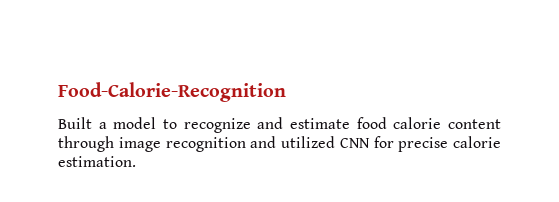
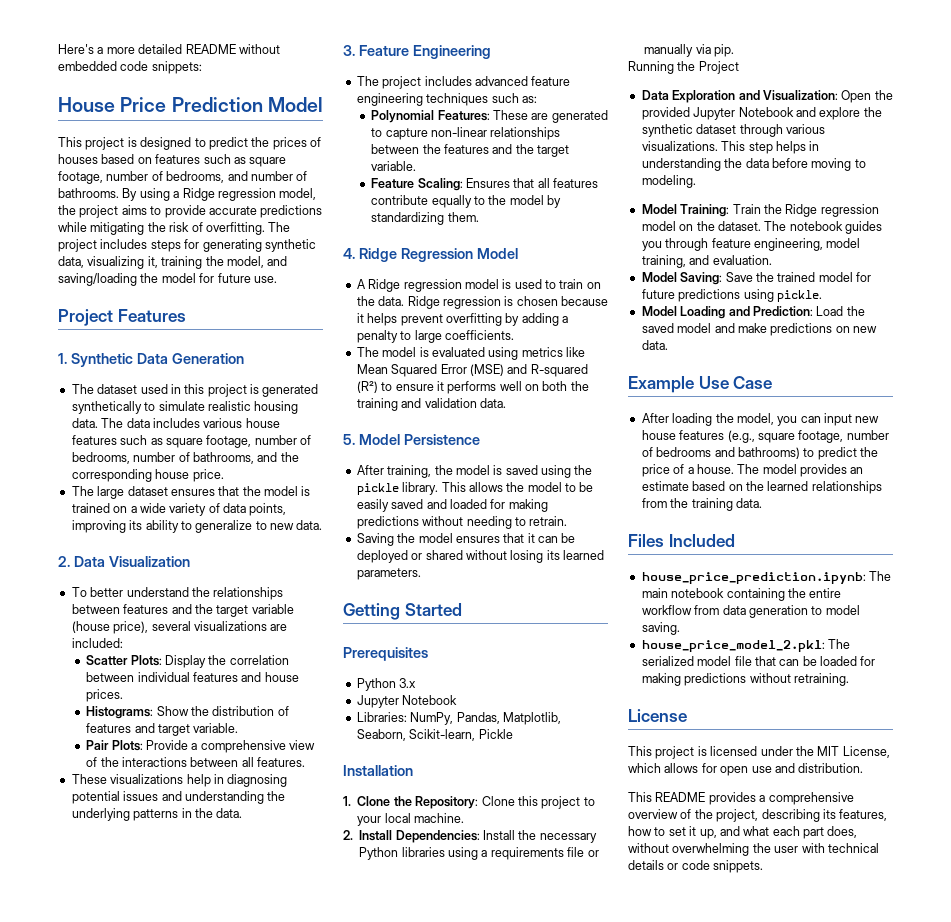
- Food-Calorie-Recognition
- Built a model to recognize and estimate food calorie content through image recognition and utilized CNN for precise calorie estimation.
+ Here's a more detailed README without embedded code snippets:
+ House Price Prediction Model
+ This project is designed to predict the prices of houses based on features such as square footage, number of bedrooms, and number of bathrooms. By using a Ridge regression model, the project aims to provide accurate predictions while mitigating the risk of overfitting. The project includes steps for generating synthetic data, visualizing it, training the model, and saving/loading the model for future use.
+ Project Features
+ 1. Synthetic Data Generation
+ The dataset used in this project is generated synthetically to simulate realistic housing data. The data includes various house features such as square footage, number of bedrooms, number of bathrooms, and the corresponding house price.
+ The large dataset ensures that the model is trained on a wide variety of data points, improving its ability to generalize to new data.
+ 2. Data Visualization
+ To better understand the relationships between features and the target variable (house price), several visualizations are included:
+ Scatter Plots: Display the correlation between individual features and house prices.
+ Histograms: Show the distribution of features and target variable.
+ Pair Plots: Provide a comprehensive view of the interactions between all features.
+ These visualizations help in diagnosing potential issues and understanding the underlying patterns in the data.
+ 3. Feature Engineering
+ The project includes advanced feature engineering techniques such as:
+ Polynomial Features: These are generated to capture non-linear relationships between the features and the target variable.
+ Feature Scaling: Ensures that all features contribute equally to the model by standardizing them.
+ 4. Ridge Regression Model
+ A Ridge regression model is used to train on the data. Ridge regression is chosen because it helps prevent overfitting by adding a penalty to large coefficients.
+ The model is evaluated using metrics like Mean Squared Error (MSE) and R-squared (R²) to ensure it performs well on both the training and validation data.
+ 5. Model Persistence
+ After training, the model is saved using the pickle library. This allows the model to be easily saved and loaded for making predictions without needing to retrain.
+ Saving the model ensures that it can be deployed or shared without losing its learned parameters.
+ Getting Started
+ Prerequisites
+ Python 3.x
+ Jupyter Notebook
+ Libraries: NumPy, Pandas, Matplotlib, Seaborn, Scikit-learn, Pickle
+ Installation
+ 1. Clone the Repository: Clone this project to your local machine.
+ 2. Install Dependencies: Install the necessary Python libraries using a requirements file or manually via pip.
+ Running the Project
+ Data Exploration and Visualization: Open the provided Jupyter Notebook and explore the synthetic dataset through various visualizations. This step helps in understanding the data before moving to modeling.
+ Model Training: Train the Ridge regression model on the dataset. The notebook guides you through feature engineering, model training, and evaluation.
+ Model Saving: Save the trained model for future predictions using pickle.
+ Model Loading and Prediction: Load the saved model and make predictions on new data.
+ Example Use Case
+ After loading the model, you can input new house features (e.g., square footage, number of bedrooms and bathrooms) to predict the price of a house. The model provides an estimate based on the learned relationships from the training data.
+ Files Included
+ house_price_prediction.ipynb: The main notebook containing the entire workflow from data generation to model saving.
+ house_price_model_2.pkl: The serialized model file that can be loaded for making predictions without retraining.
+ License
+ This project is licensed under the MIT License, which allows for open use and distribution.
+ This README provides a comprehensive overview of the project, describing its features, how to set it up, and what each part does, without overwhelming the user with technical details or code snippets.

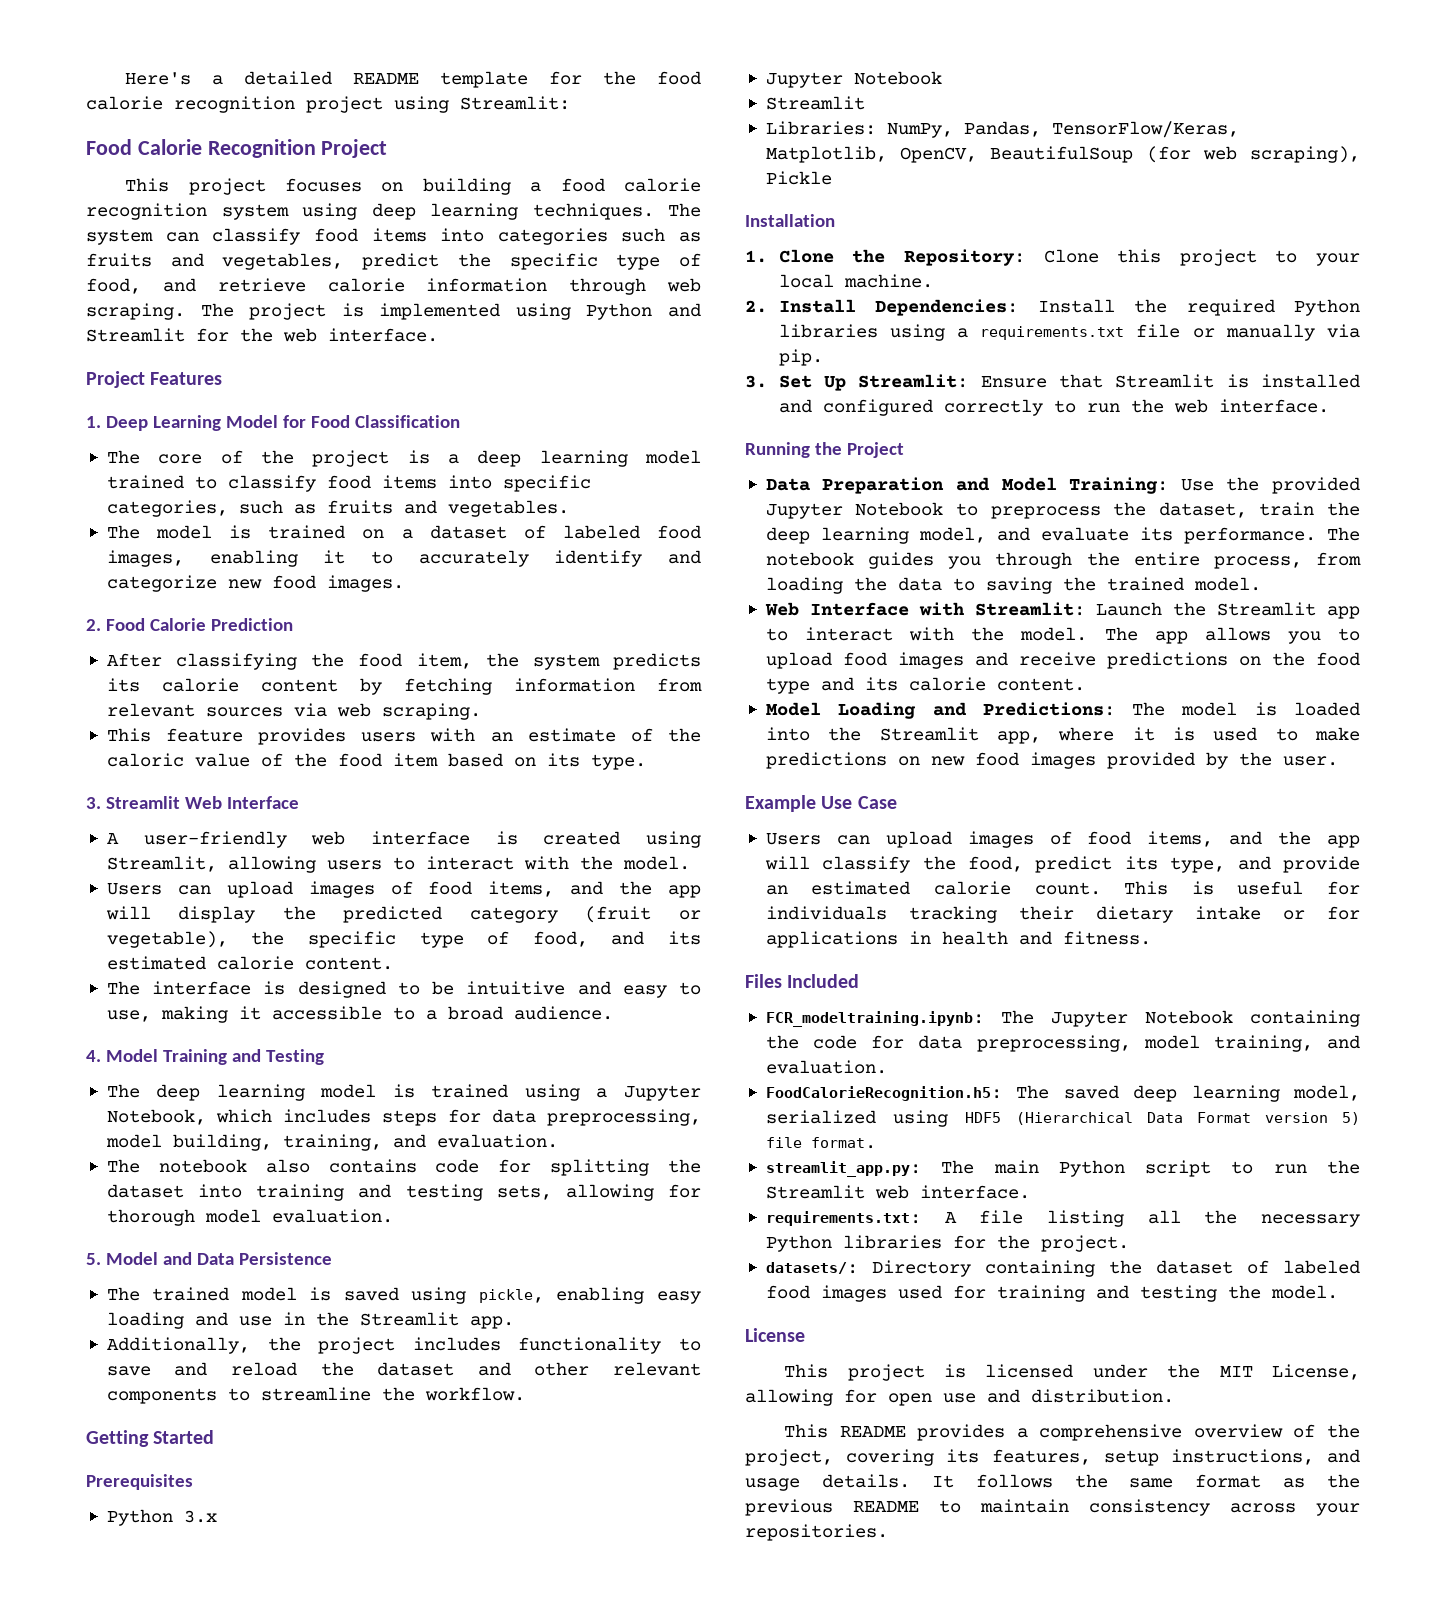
- Here's a more detailed README without embedded code snippets:
- House Price Prediction Model
- This project is designed to predict the prices of houses based on features such as square footage, number of bedrooms, and number of bathrooms. By using a Ridge regression model, the project aims to provide accurate predictions while mitigating the risk of overfitting. The project includes steps for generating synthetic data, visualizing it, training the model, and saving/loading the model for future use.
+ Here's a detailed README template for the food calorie recognition project using Streamlit:
+ Food Calorie Recognition Project
+ This project focuses on building a food calorie recognition system using deep learning techniques. The system can classify food items into categories such as fruits and vegetables, predict the specific type of food, and retrieve calorie information through web scraping. The project is implemented using Python and Streamlit for the web interface.
  Project Features
- 1. Synthetic Data Generation
- The dataset used in this project is generated synthetically to simulate realistic housing data. The data includes various house features such as square footage, number of bedrooms, number of bathrooms, and the corresponding house price.
- The large dataset ensures that the model is trained on a wide variety of data points, improving its ability to generalize to new data.
- 2. Data Visualization
- To better understand the relationships between features and the target variable (house price), several visualizations are included:
- Scatter Plots: Display the correlation between individual features and house prices.
- Histograms: Show the distribution of features and target variable.
- Pair Plots: Provide a comprehensive view of the interactions between all features.
- These visualizations help in diagnosing potential issues and understanding the underlying patterns in the data.
- 3. Feature Engineering
- The project includes advanced feature engineering techniques such as:
- Polynomial Features: These are generated to capture non-linear relationships between the features and the target variable.
- Feature Scaling: Ensures that all features contribute equally to the model by standardizing them.
+ 1. Deep Learning Model for Food Classification
+ The core of the project is a deep learning model trained to classify food items into specific categories, such as fruits and vegetables.
+ The model is trained on a dataset of labeled food images, enabling it to accurately identify and categorize new food images.
+ 2. Food Calorie Prediction
+ After classifying the food item, the system predicts its calorie content by fetching information from relevant sources via web scraping.
+ This feature provides users with an estimate of the caloric value of the food item based on its type.
+ 3. Streamlit Web Interface
+ A user-friendly web interface is created using Streamlit, allowing users to interact with the model.
+ Users can upload images of food items, and the app will display the predicted category (fruit or vegetable), the specific type of food, and its estimated calorie content.
+ The interface is designed to be intuitive and easy to use, making it accessible to a broad audience.
- 4. Ridge Regression Model
- A Ridge regression model is used to train on the data. Ridge regression is chosen because it helps prevent overfitting by adding a penalty to large coefficients.
- The model is evaluated using metrics like Mean Squared Error (MSE) and R-squared (R²) to ensure it performs well on both the training and validation data.
+ 4. Model Training and Testing
+ The deep learning model is trained using a Jupyter Notebook, which includes steps for data preprocessing, model building, training, and evaluation.
+ The notebook also contains code for splitting the dataset into training and testing sets, allowing for thorough model evaluation.
- 5. Model Persistence
+ 5. Model and Data Persistence
- After training, the model is saved using the pickle library. This allows the model to be easily saved and loaded for making predictions without needing to retrain.
- Saving the model ensures that it can be deployed or shared without losing its learned parameters.
+ The trained model is saved using pickle, enabling easy loading and use in the Streamlit app.
+ Additionally, the project includes functionality to save and reload the dataset and other relevant components to streamline the workflow.
  Python 3.x
  Jupyter Notebook
+ Streamlit
- Libraries: NumPy, Pandas, Matplotlib, Seaborn, Scikit-learn, Pickle
+ Libraries: NumPy, Pandas, TensorFlow/Keras, Matplotlib, OpenCV, BeautifulSoup (for web scraping), Pickle
- 2. Install Dependencies: Install the necessary Python libraries using a requirements file or manually via pip.
+ 2. Install Dependencies: Install the required Python libraries using a requirements.txt file or manually via pip.
+ 3. Set Up Streamlit: Ensure that Streamlit is installed and configured correctly to run the web interface.
  Running the Project
- Data Exploration and Visualization: Open the provided Jupyter Notebook and explore the synthetic dataset through various visualizations. This step helps in understanding the data before moving to modeling.
- Model Training: Train the Ridge regression model on the dataset.
+ Data Preparation and Model Training: Use the provided Jupyter Notebook to preprocess the dataset, train the deep learning model, and evaluate its performance.
- The notebook guides you through feature engineering, model training, and evaluation.
- Model Saving: Save the trained model for future predictions using pickle.
- Model Loading and Prediction: Load the saved model and make predictions on new data.
+ The notebook guides you through the entire process, from loading the data to saving the trained model.
+ Web Interface with Streamlit: Launch the Streamlit app to interact with the model. The app allows you to upload food images and receive predictions on the food type and its calorie content.
+ Model Loading and Predictions: The model is loaded into the Streamlit app, where it is used to make predictions on new food images provided by the user.
  Example Use Case
- After loading the model, you can input new house features (e.g., square footage, number of bedrooms and bathrooms) to predict the price of a house. The model provides an estimate based on the learned relationships from the training data.
+ Users can upload images of food items, and the app will classify the food, predict its type, and provide an estimated calorie count. This is useful for individuals tracking their dietary intake or for applications in health and fitness.
  Files Included
- house_price_prediction.ipynb: The main notebook containing the entire workflow from data generation to model saving.
- house_price_model_2.pkl: The serialized model file that can be loaded for making predictions without retraining.
+ FCR_modeltraining.ipynb: The Jupyter Notebook containing the code for data preprocessing, model training, and evaluation.
+ FoodCalorieRecognition.h5: The saved deep learning model, serialized using HDF5 (Hierarchical Data Format version 5) file format.
+ streamlit_app.py: The main Python script to run the Streamlit web interface.
+ requirements.txt: A file listing all the necessary Python libraries for the project.
+ datasets/: Directory containing the dataset of labeled food images used for training and testing the model.
- This project is licensed under the MIT License, which allows for open use and distribution.
+ This project is licensed under the MIT License, allowing for open use and distribution.
- This README provides a comprehensive overview of the project, describing its features, how to set it up, and what each part does, without overwhelming the user with technical details or code snippets.
+ This README provides a comprehensive overview of the project, covering its features, setup instructions, and usage details. It follows the same format as the previous README to maintain consistency across your repositories.

